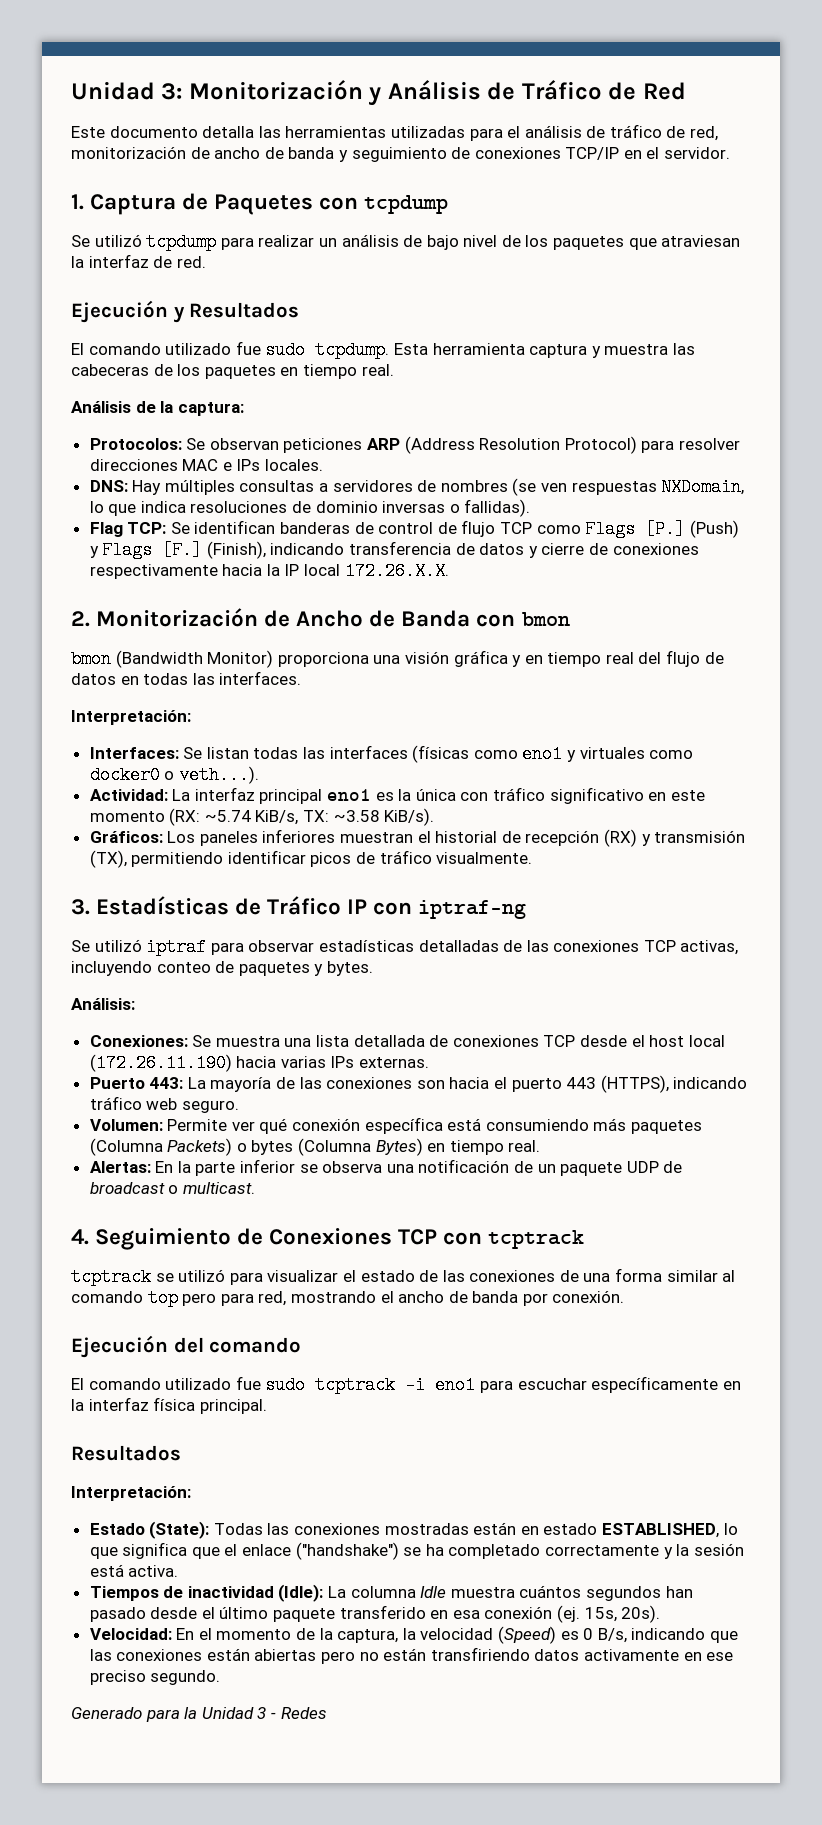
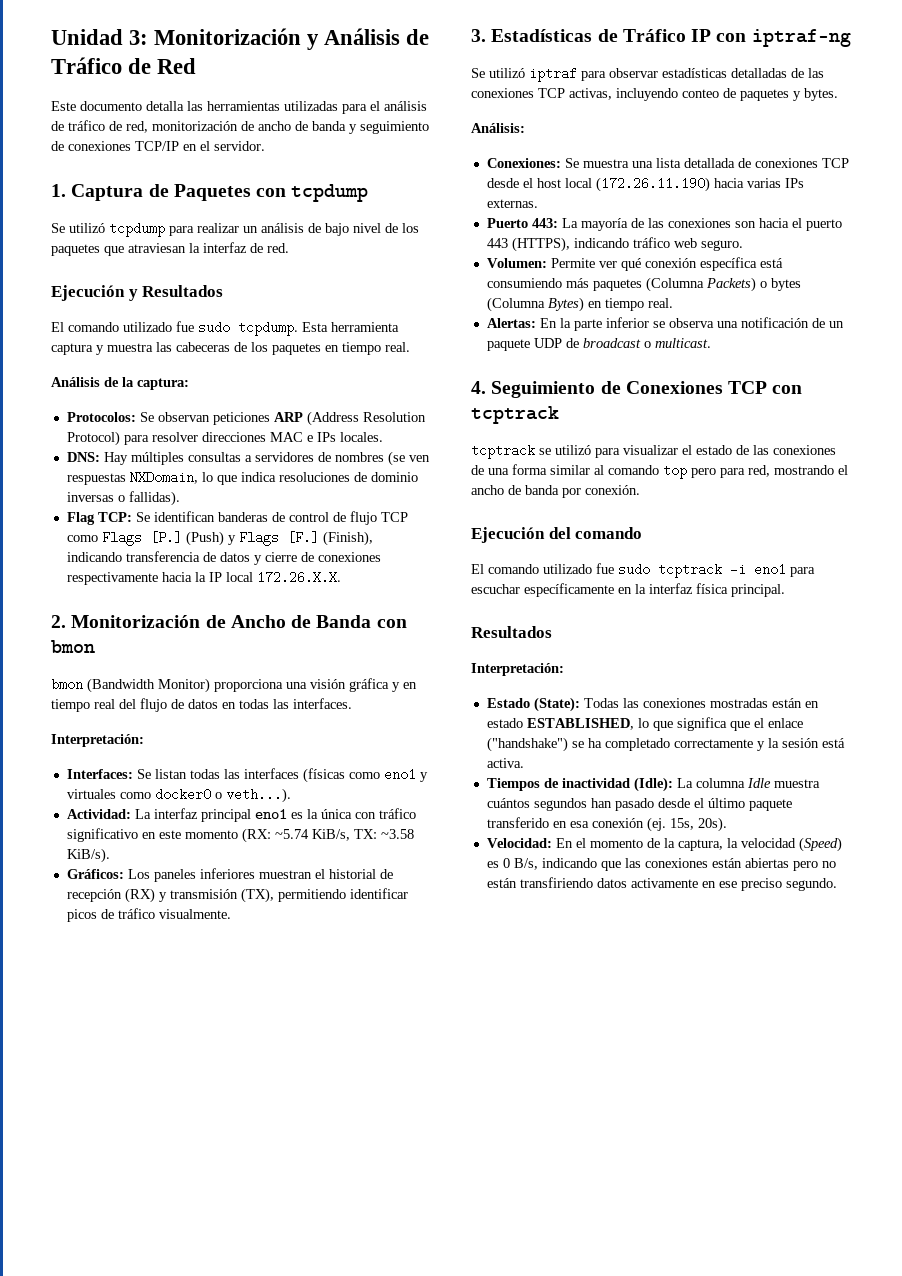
- Generado para la Unidad 3 - Redes

